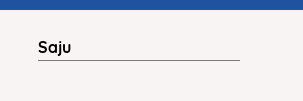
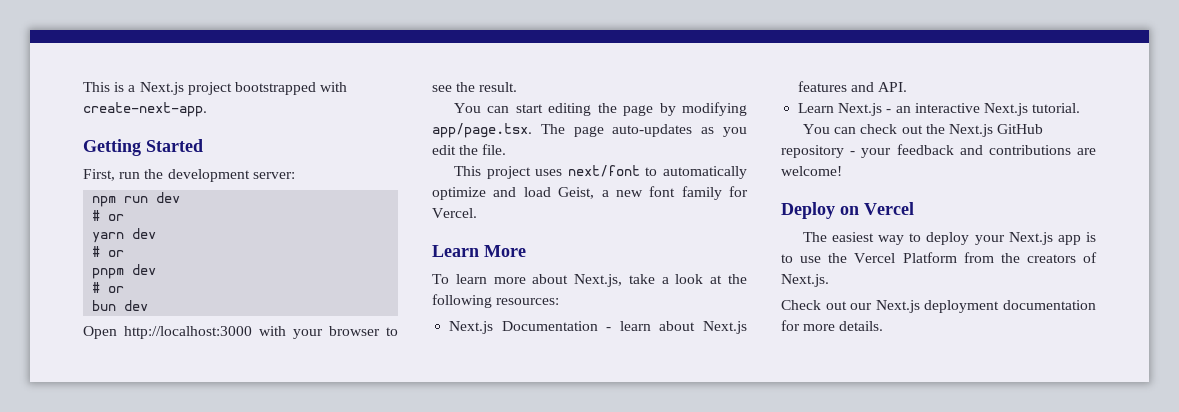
- Saju
+ This is a Next.js project bootstrapped with create-next-app.
+ Getting Started
+ First, run the development server:
+ npm run dev
+ # or
+ yarn dev
+ # or
+ pnpm dev
+ # or
+ bun dev
+ Open http://localhost:3000 with your browser to see the result.
+ You can start editing the page by modifying app/page.tsx. The page auto-updates as you edit the file.
+ This project uses next/font to automatically optimize and load Geist, a new font family for Vercel.
+ Learn More
+ To learn more about Next.js, take a look at the following resources:
+ Next.js Documentation - learn about Next.js features and API.
+ Learn Next.js - an interactive Next.js tutorial.
+ You can check out the Next.js GitHub repository - your feedback and contributions are welcome!
+ Deploy on Vercel
+ The easiest way to deploy your Next.js app is to use the Vercel Platform from the creators of Next.js.
+ Check out our Next.js deployment documentation for more details.

